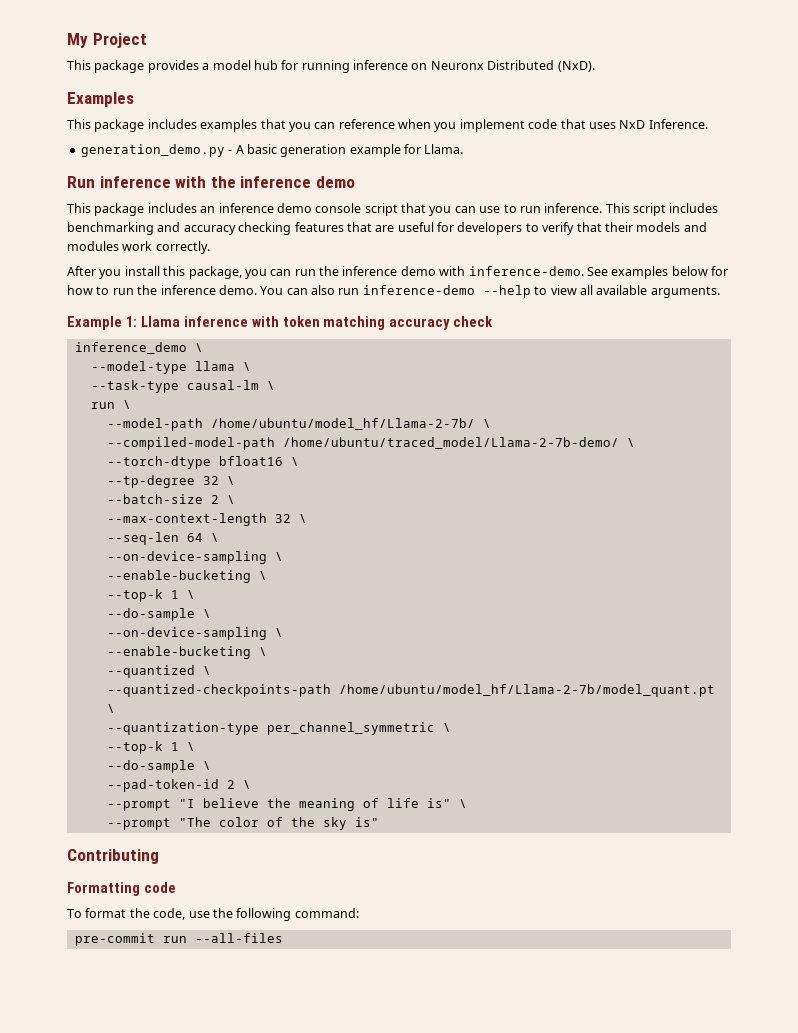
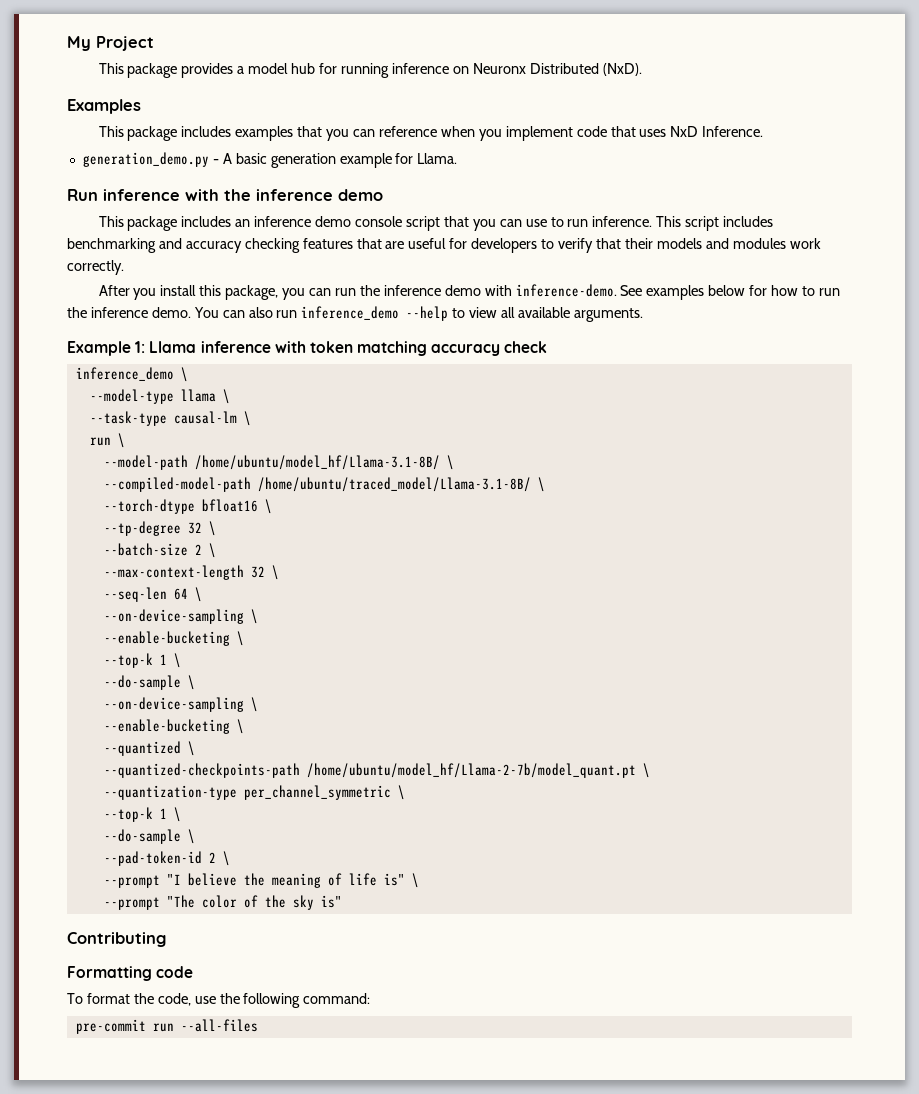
- You can also run inference-demo --help to view all available arguments.
+ You can also run inference_demo --help to view all available arguments.
- --model-path /home/ubuntu/model_hf/Llama-2-7b/ \
+ --model-path /home/ubuntu/model_hf/Llama-3.1-8B/ \
- --compiled-model-path /home/ubuntu/traced_model/Llama-2-7b-demo/ \
+ --compiled-model-path /home/ubuntu/traced_model/Llama-3.1-8B/ \

